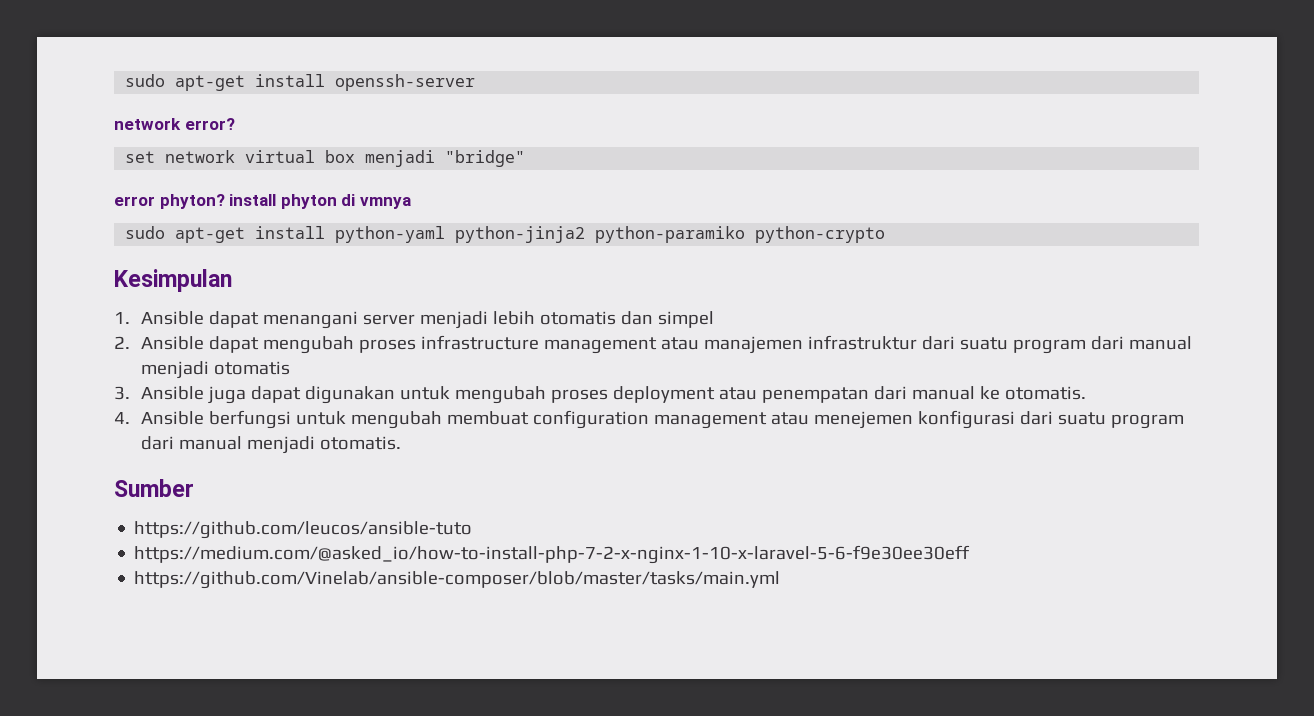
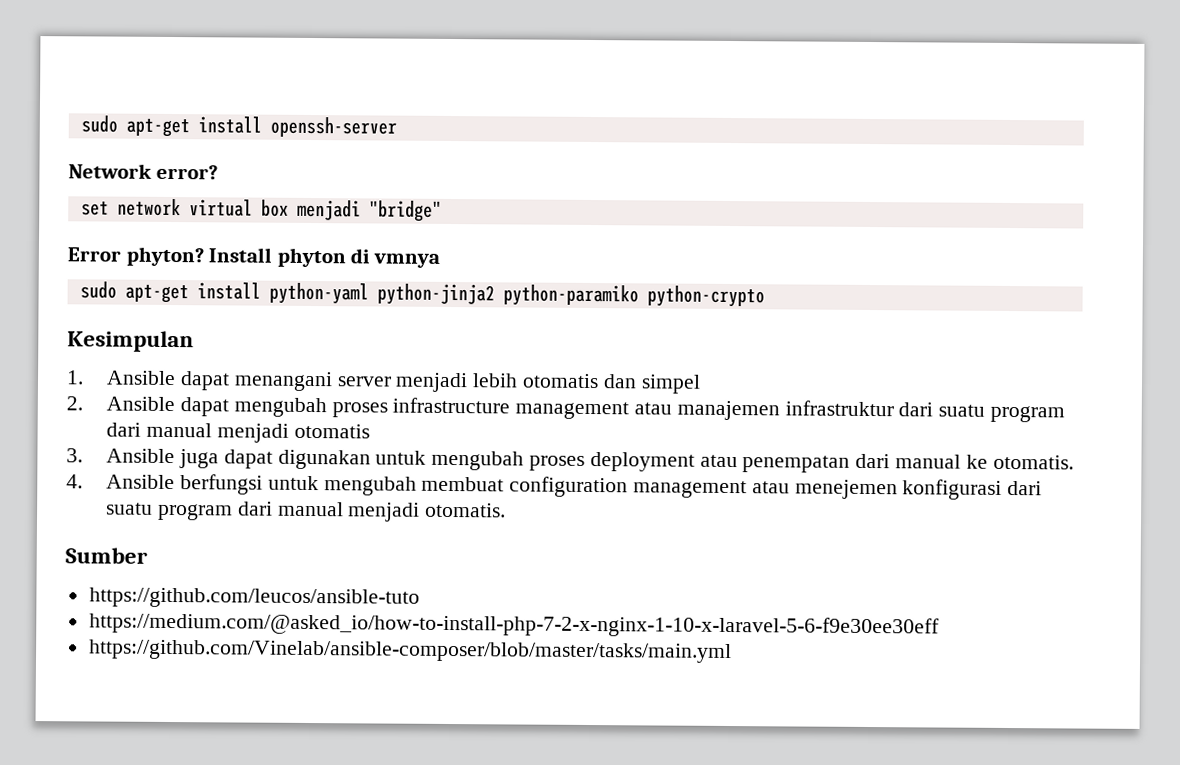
- network error?
+ Network error?
- error phyton? install phyton di vmnya
+ Error phyton? Install phyton di vmnya

